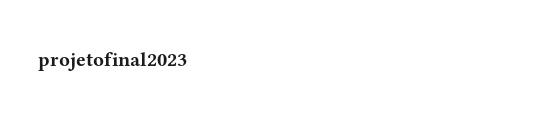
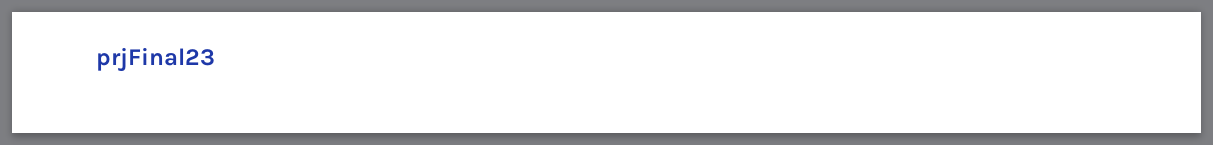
- projetofinal2023
+ prjFinal23

